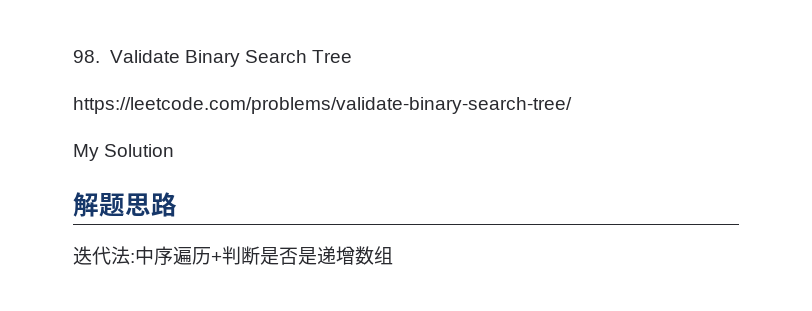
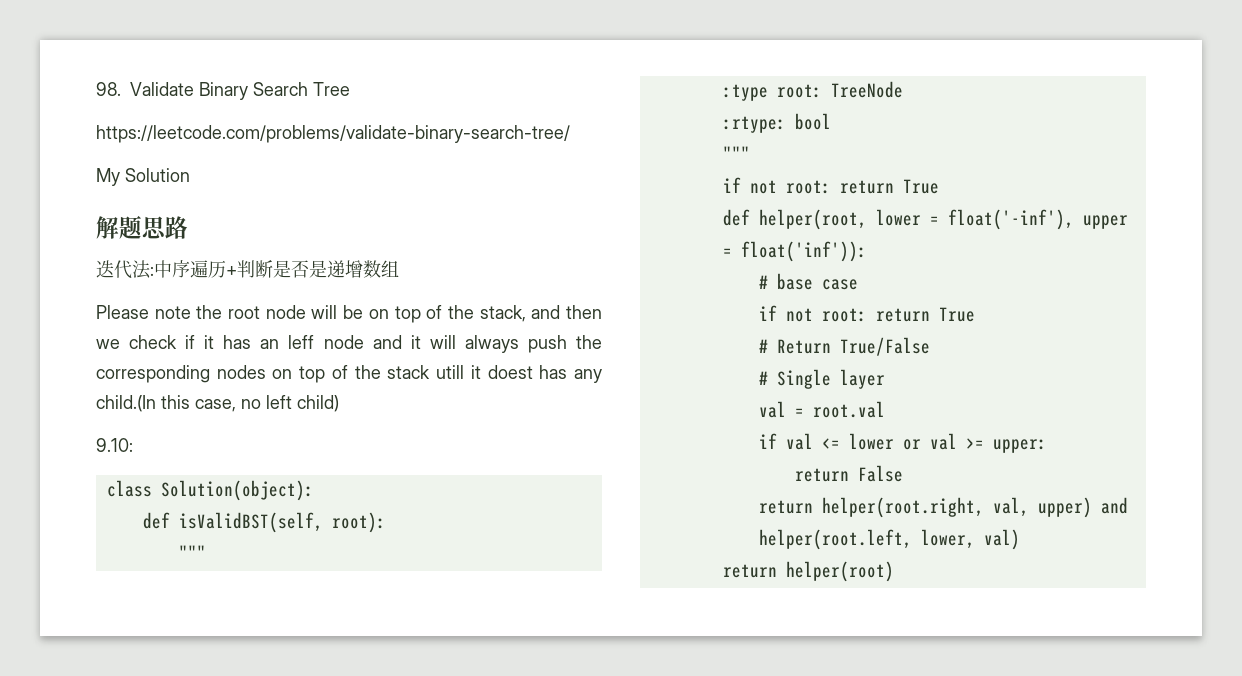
+ Please note the root node will be on top of the stack, and then we check if it has an leff node and it will always push the corresponding nodes on top of the stack utill it doest has any child.(In this case, no left child)
+ 9.10:
+ class Solution(object):
+ def isValidBST(self, root):
+ """
+ :type root: TreeNode
+ :rtype: bool
+ """
+ if not root: return True
+ def helper(root, lower = float('-inf'), upper = float('inf')):
+ # base case
+ if not root: return True
+ # Return True/False
+ # Single layer
+ val = root.val
+ if val <= lower or val >= upper:
+ return False
+ return helper(root.right, val, upper) and helper(root.left, lower, val)
+ return helper(root)

